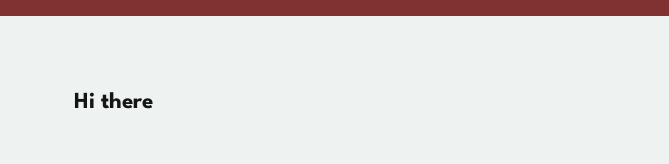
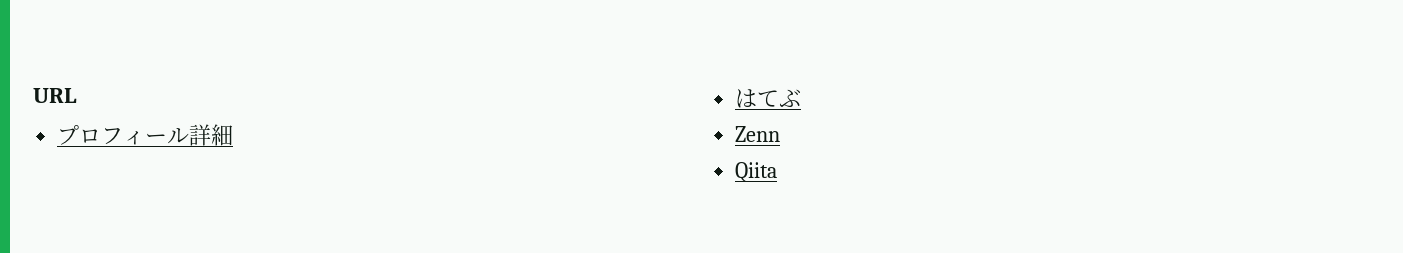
- Hi there
+ URL
+ プロフィール詳細
+ はてぶ
+ Zenn
+ Qiita

